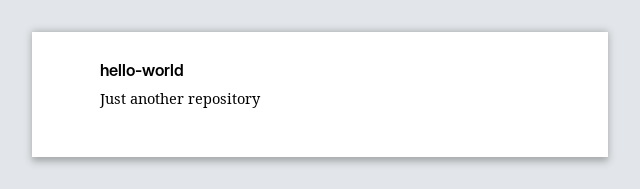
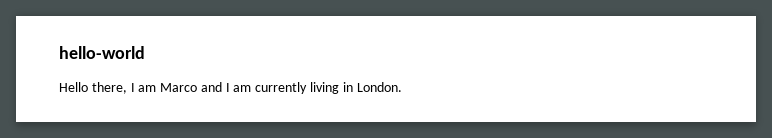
- Just another repository
+ Hello there, I am Marco and I am currently living in London.

